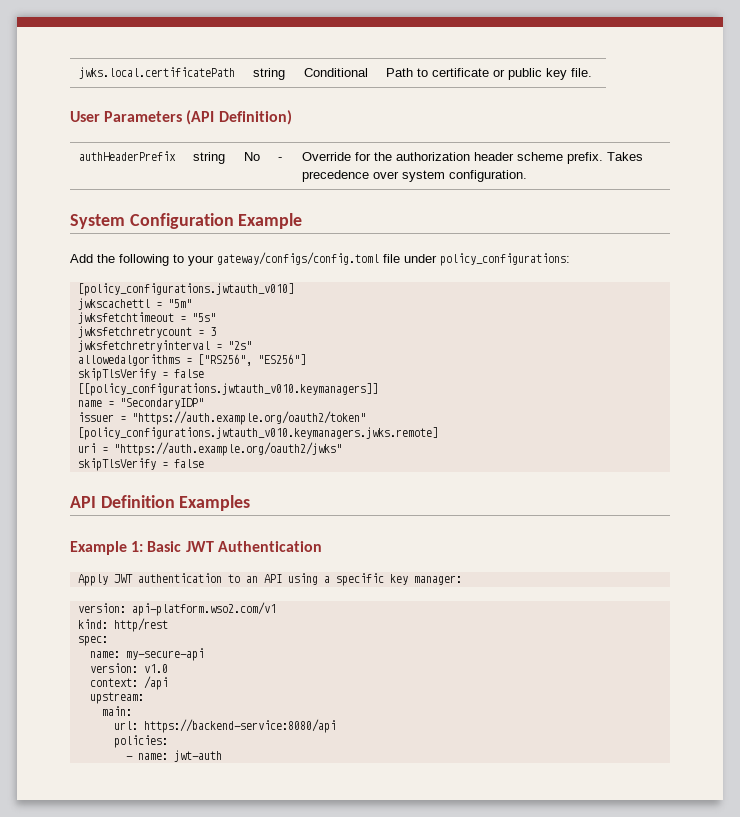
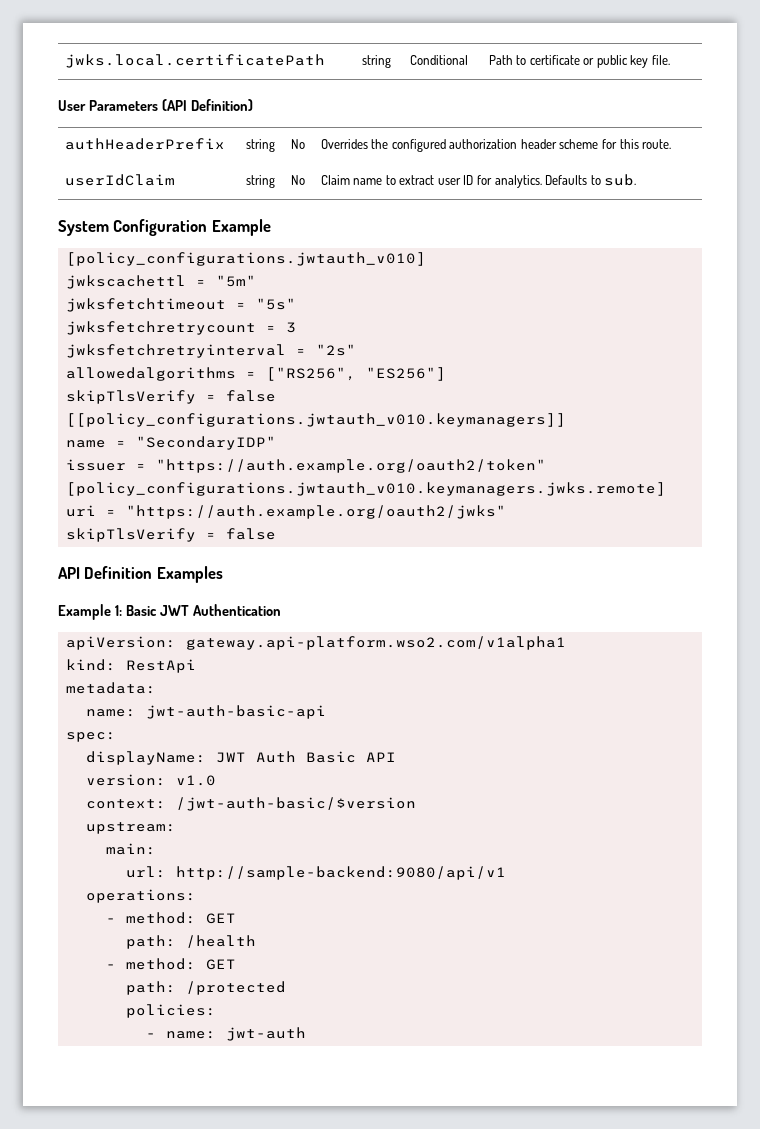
- authHeaderPrefix | string | No | - | Override for the authorization header scheme prefix. Takes precedence over system configuration.
+ authHeaderPrefix | string | No | Overrides the configured authorization header scheme for this route.
+ userIdClaim | string | No | Claim name to extract user ID for analytics. Defaults to sub.
  System Configuration Example
- Add the following to your gateway/configs/config.toml file under policy_configurations:
- Apply JWT authentication to an API using a specific key manager:
- version: api-platform.wso2.com/v1
- kind: http/rest
+ apiVersion: gateway.api-platform.wso2.com/v1alpha1
+ kind: RestApi
+ metadata:
+ name: jwt-auth-basic-api
  spec:
- name: my-secure-api
+ displayName: JWT Auth Basic API
- context: /api
+ context: /jwt-auth-basic/$version
- url: https://backend-service:8080/api
+ url: http://sample-backend:9080/api/v1
+ operations:
+ - method: GET
+ path: /health
+ - method: GET
+ path: /protected

